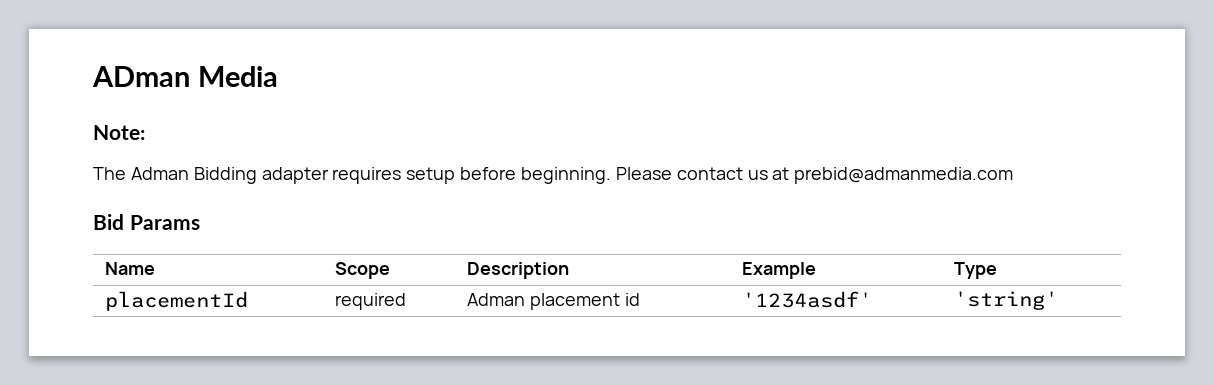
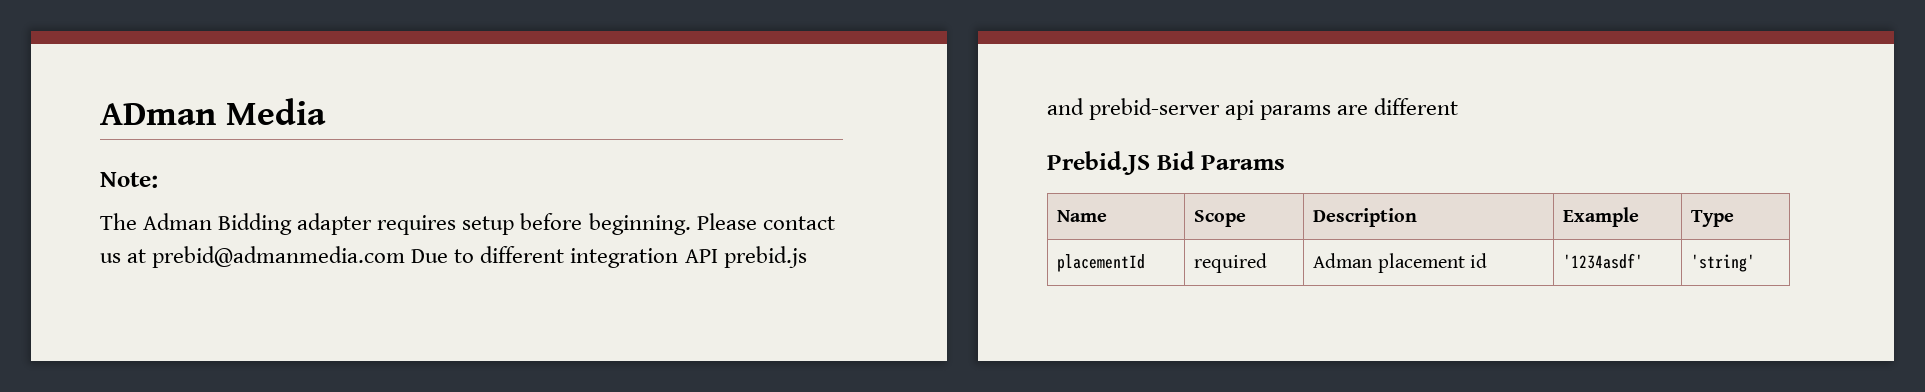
- Please contact us at prebid@admanmedia.com
- Bid Params
+ Please contact us at prebid@admanmedia.com Due to different integration API prebid.js and prebid-server api params are different
+ Prebid.JS Bid Params

